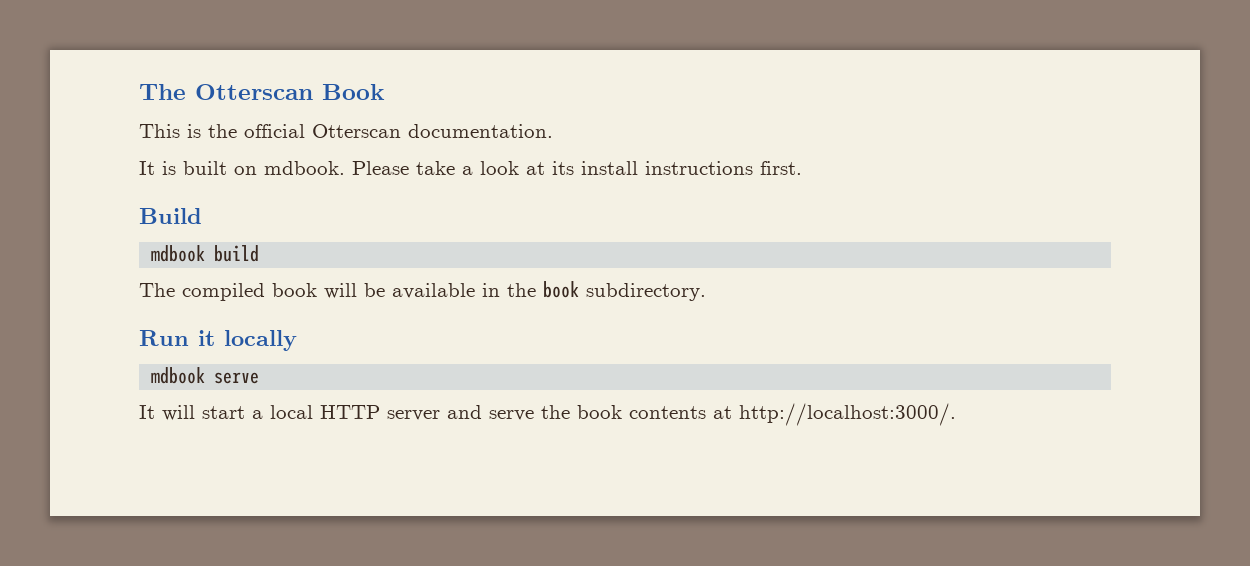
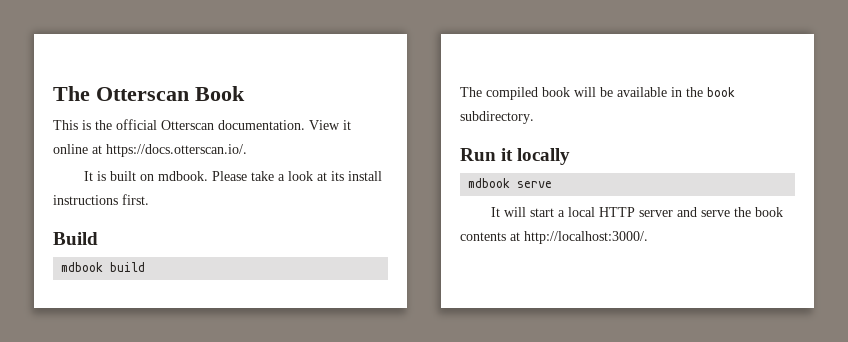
+ View it online at https://docs.otterscan.io/.

